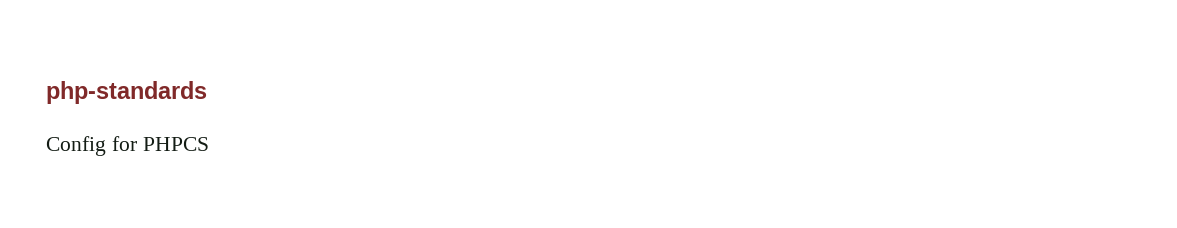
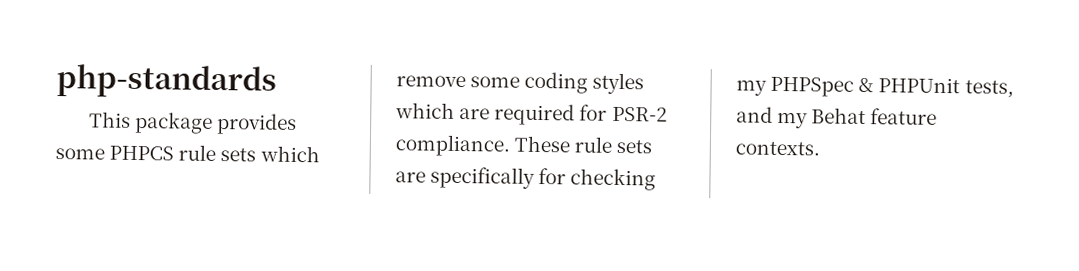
- Config for PHPCS
+ This package provides some PHPCS rule sets which remove some coding styles which are required for PSR-2 compliance. These rule sets are specifically for checking my PHPSpec & PHPUnit tests, and my Behat feature contexts.

